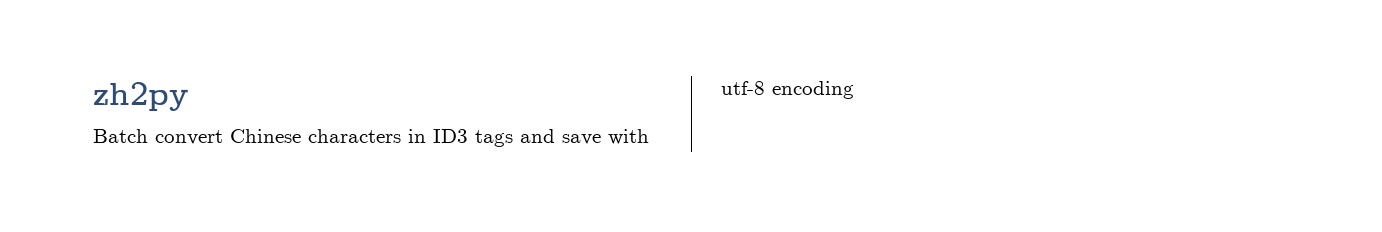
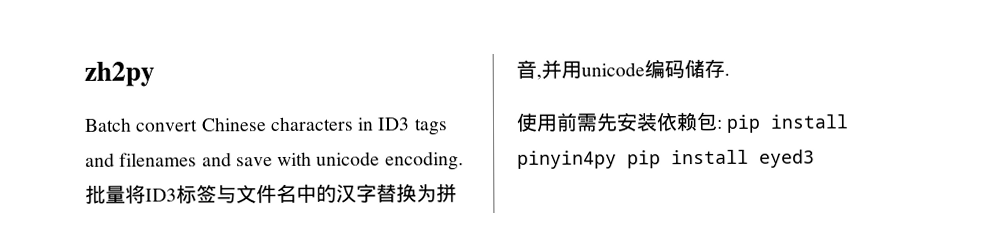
- Batch convert Chinese characters in ID3 tags and save with utf-8 encoding
+ Batch convert Chinese characters in ID3 tags and filenames and save with unicode encoding.批量将ID3标签与文件名中的汉字替换为拼音,并用unicode编码储存.
+ 使用前需先安装依赖包: pip install pinyin4py pip install eyed3

